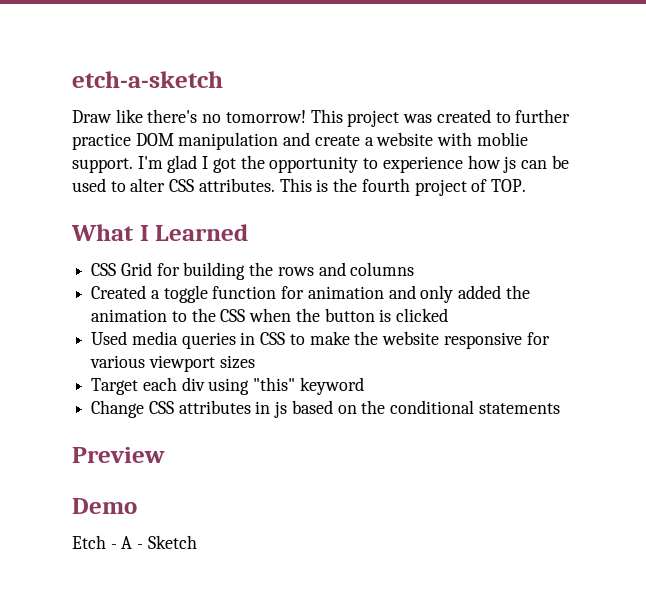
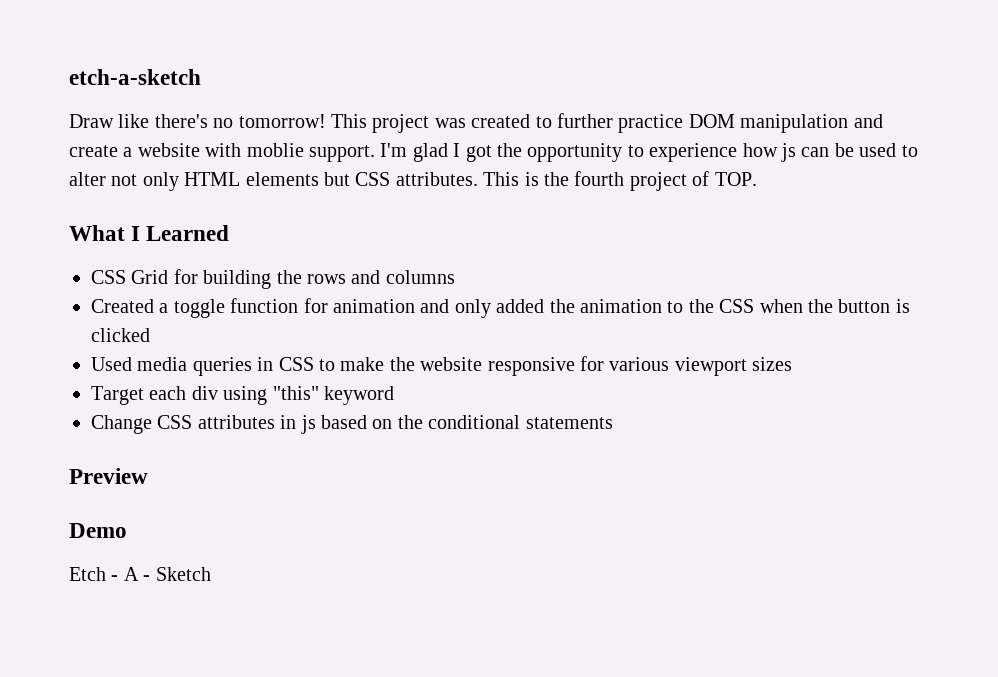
- I'm glad I got the opportunity to experience how js can be used to alter CSS attributes.
+ I'm glad I got the opportunity to experience how js can be used to alter not only HTML elements but CSS attributes.

